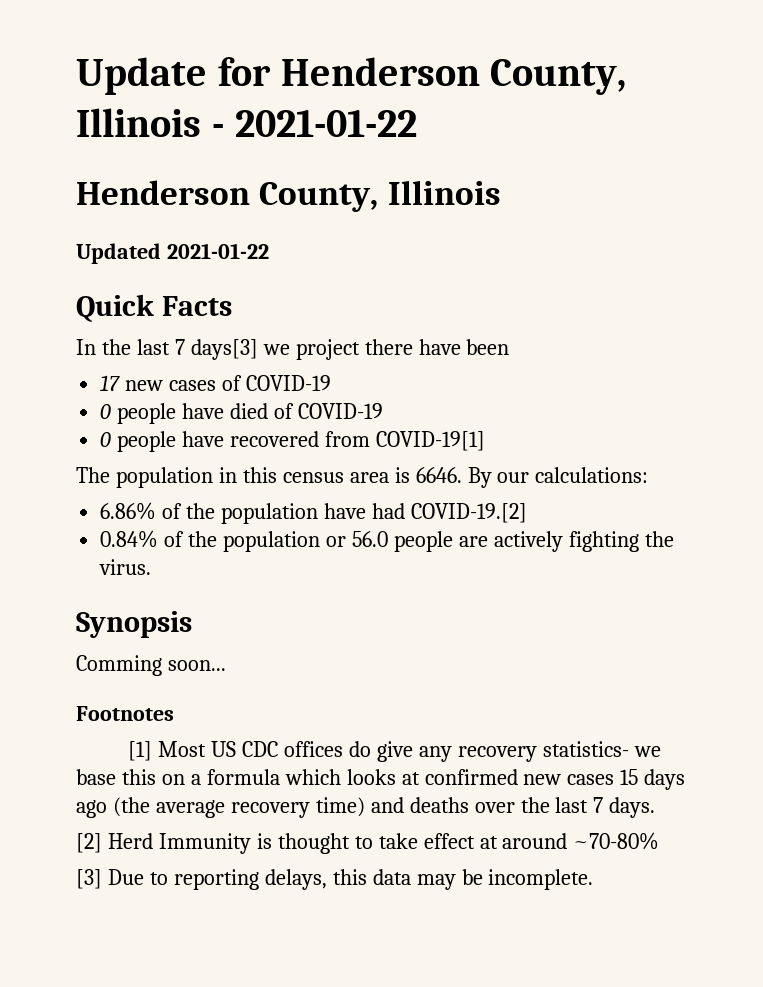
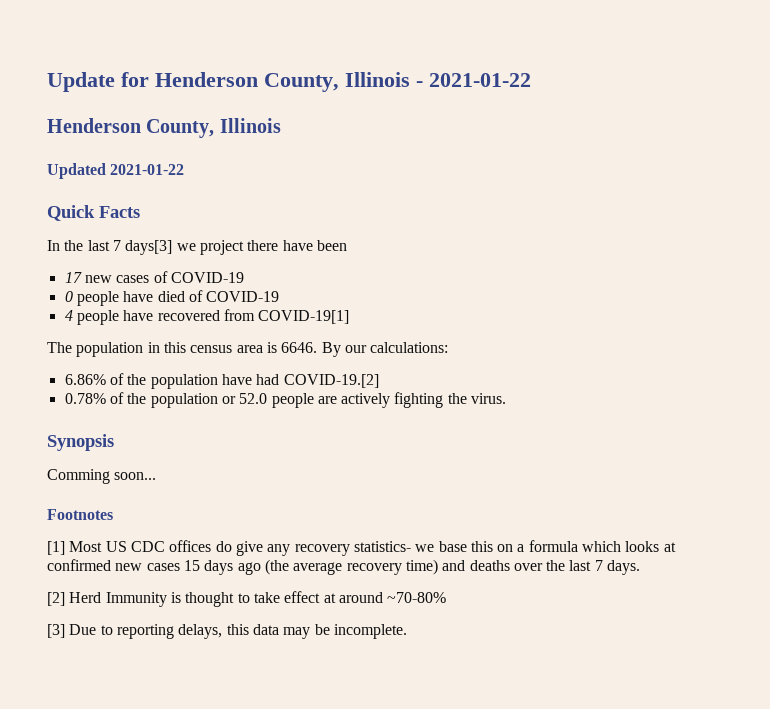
- 0 people have recovered from COVID-19[1]
+ 4 people have recovered from COVID-19[1]
- 0.84% of the population or 56.0 people are actively fighting the virus.
+ 0.78% of the population or 52.0 people are actively fighting the virus.

